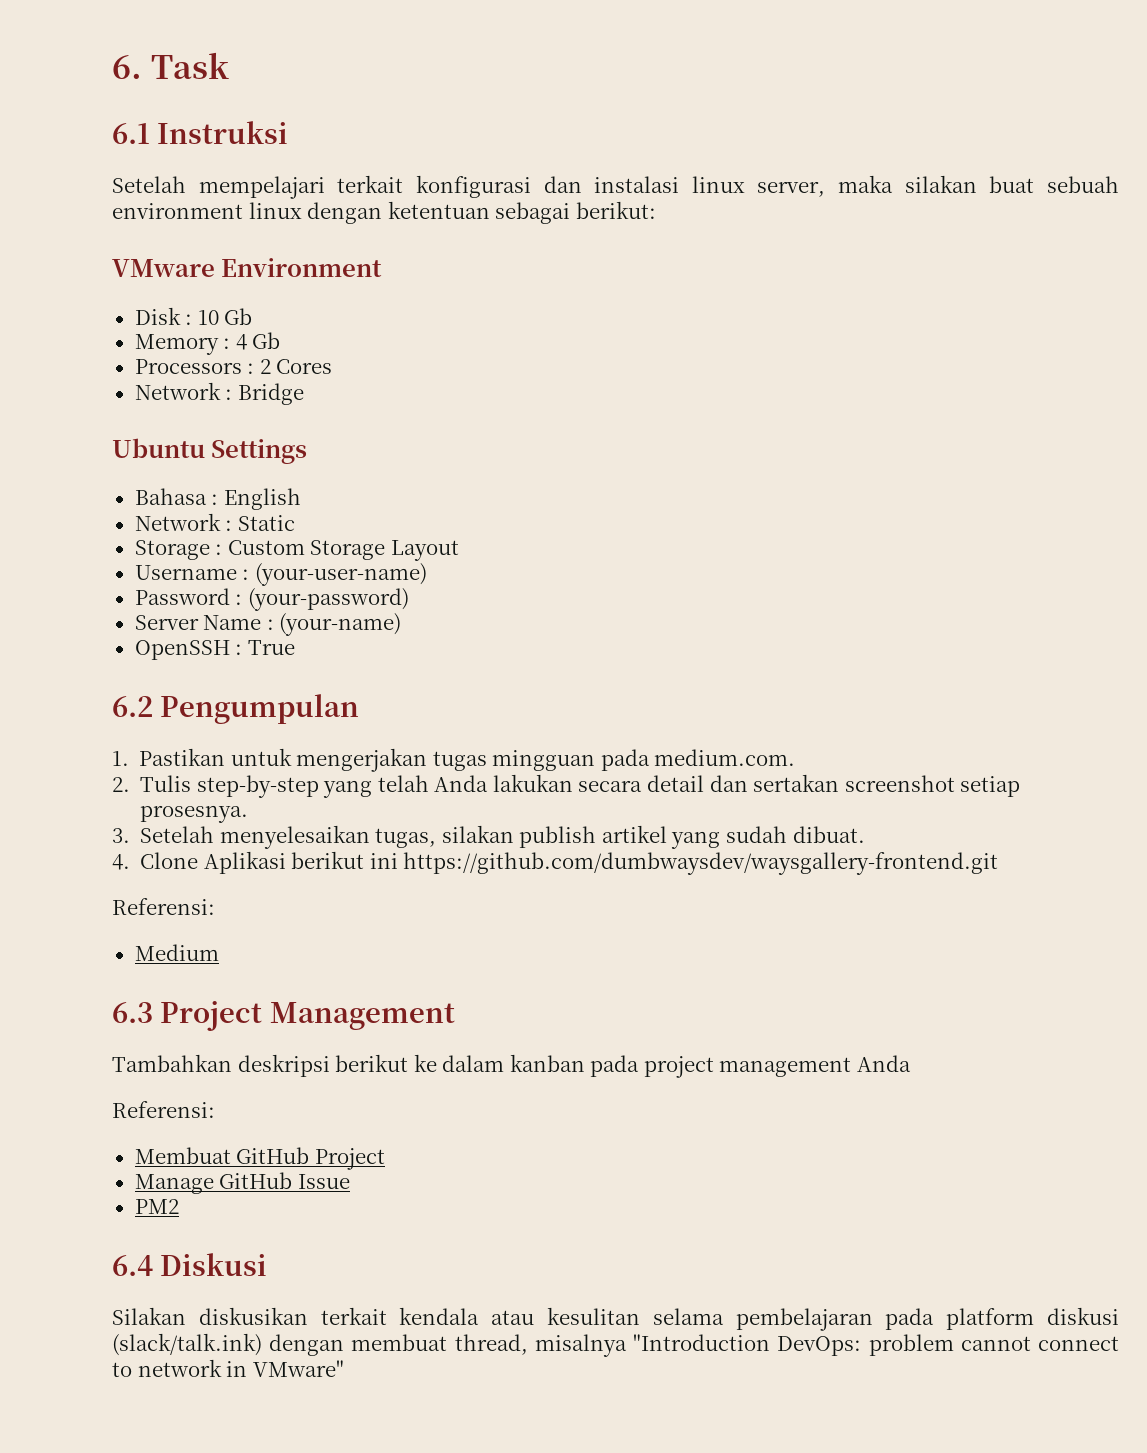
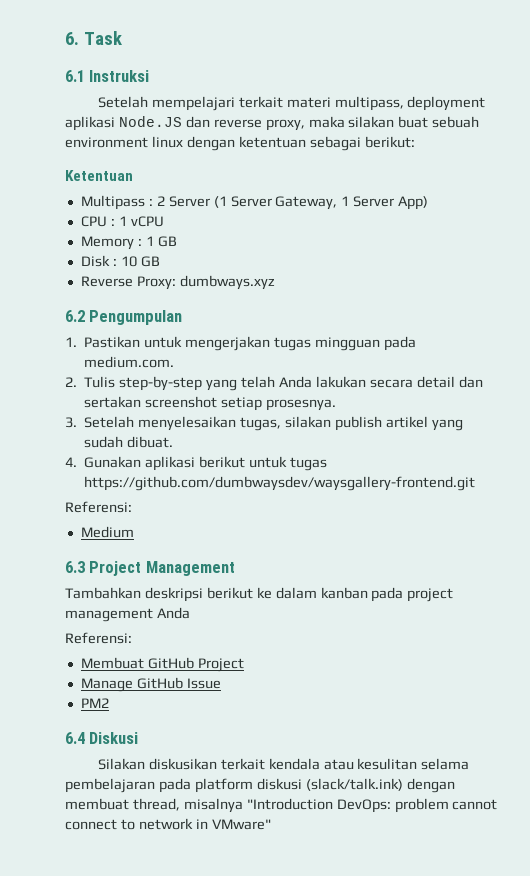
- Setelah mempelajari terkait konfigurasi dan instalasi linux server, maka silakan buat sebuah environment linux dengan ketentuan sebagai berikut:
+ Setelah mempelajari terkait materi multipass, deployment aplikasi Node.JS dan reverse proxy, maka silakan buat sebuah environment linux dengan ketentuan sebagai berikut:
- VMware Environment
- Disk : 10 Gb
- Memory : 4 Gb
- Processors : 2 Cores
- Network : Bridge
- Ubuntu Settings
- Bahasa : English
- Network : Static
- Storage : Custom Storage Layout
- Username : (your-user-name)
- Password : (your-password)
- Server Name : (your-name)
- OpenSSH : True
+ Ketentuan
+ Multipass : 2 Server (1 Server Gateway, 1 Server App)
+ CPU : 1 vCPU
+ Memory : 1 GB
+ Disk : 10 GB
+ Reverse Proxy: dumbways.xyz
- 4. Clone Aplikasi berikut ini https://github.com/dumbwaysdev/waysgallery-frontend.git
+ 4. Gunakan aplikasi berikut untuk tugas https://github.com/dumbwaysdev/waysgallery-frontend.git

